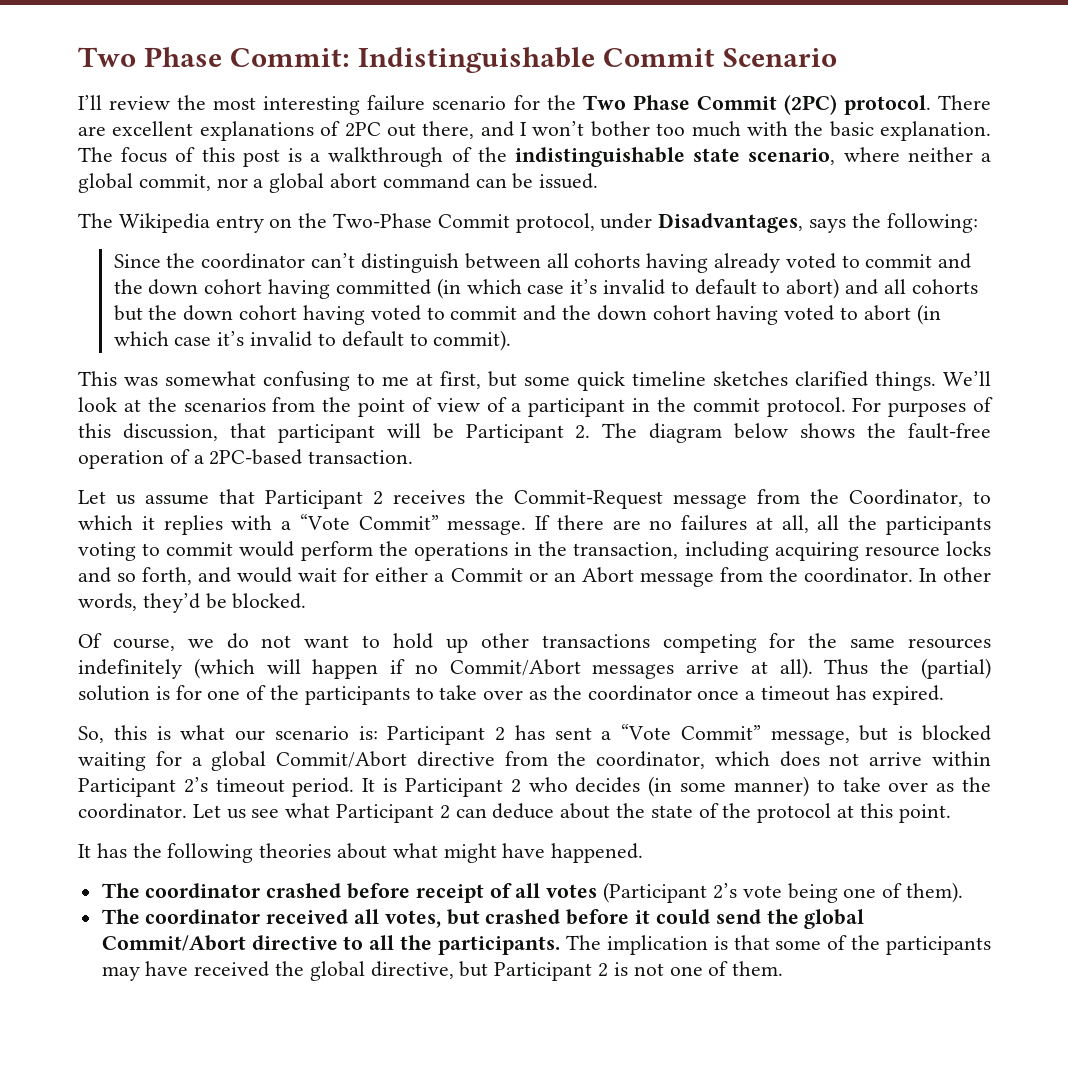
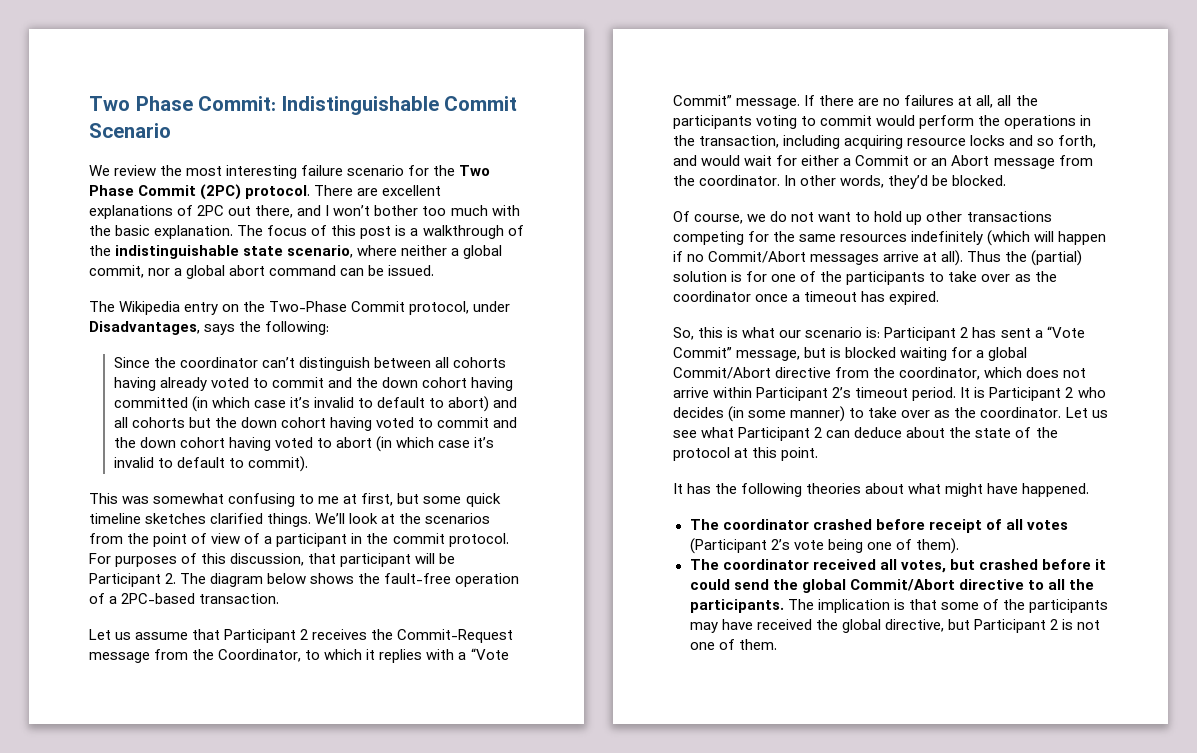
- I’ll review the most interesting failure scenario for the Two Phase Commit (2PC) protocol.
+ We review the most interesting failure scenario for the Two Phase Commit (2PC) protocol.

